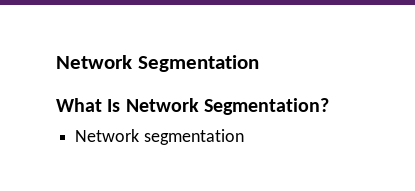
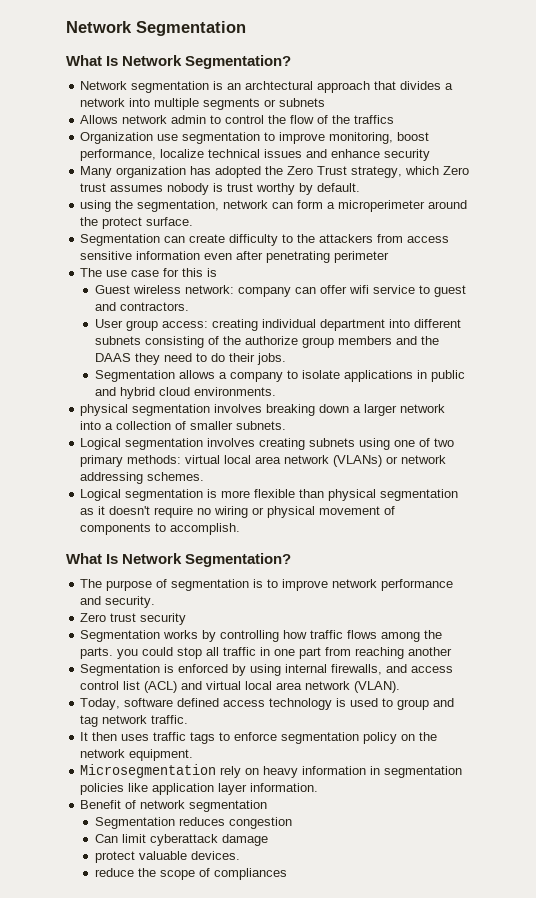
- Network segmentation
+ Network segmentation is an archtectural approach that divides a network into multiple segments or subnets
+ Allows network admin to control the flow of the traffics
+ Organization use segmentation to improve monitoring, boost performance, localize technical issues and enhance security
+ Many organization has adopted the Zero Trust strategy, which Zero trust assumes nobody is trust worthy by default.
+ using the segmentation, network can form a microperimeter around the protect surface.
+ Segmentation can create difficulty to the attackers from access sensitive information even after penetrating perimeter
+ The use case for this is
+ Guest wireless network: company can offer wifi service to guest and contractors.
+ User group access: creating individual department into different subnets consisting of the authorize group members and the DAAS they need to do their jobs.
+ Segmentation allows a company to isolate applications in public and hybrid cloud environments.
+ physical segmentation involves breaking down a larger network into a collection of smaller subnets.
+ Logical segmentation involves creating subnets using one of two primary methods: virtual local area network (VLANs) or network addressing schemes.
+ Logical segmentation is more flexible than physical segmentation as it doesn't require no wiring or physical movement of components to accomplish.
+ What Is Network Segmentation?
+ The purpose of segmentation is to improve network performance and security.
+ Zero trust security
+ Segmentation works by controlling how traffic flows among the parts. you could stop all traffic in one part from reaching another
+ Segmentation is enforced by using internal firewalls, and access control list (ACL) and virtual local area network (VLAN).
+ Today, software defined access technology is used to group and tag network traffic.
+ It then uses traffic tags to enforce segmentation policy on the network equipment.
+ Microsegmentation rely on heavy information in segmentation policies like application layer information.
+ Benefit of network segmentation
+ Segmentation reduces congestion
+ Can limit cyberattack damage
+ protect valuable devices.
+ reduce the scope of compliances

